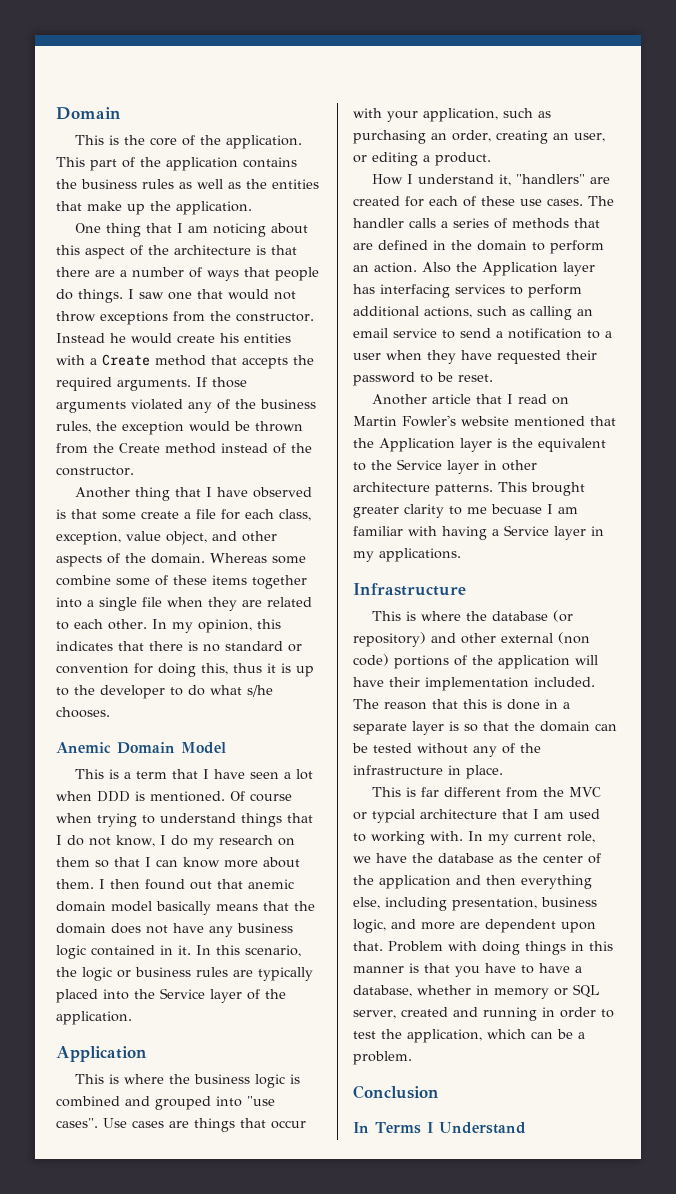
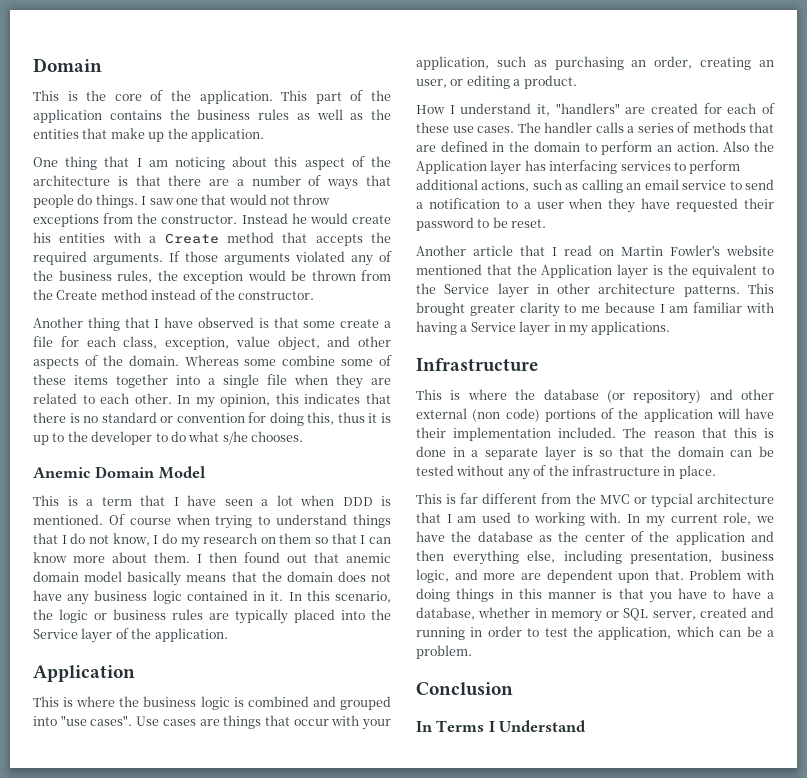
- This brought greater clarity to me becuase I am familiar with having a Service layer in my applications.
+ This brought greater clarity to me because I am familiar with having a Service layer in my applications.

